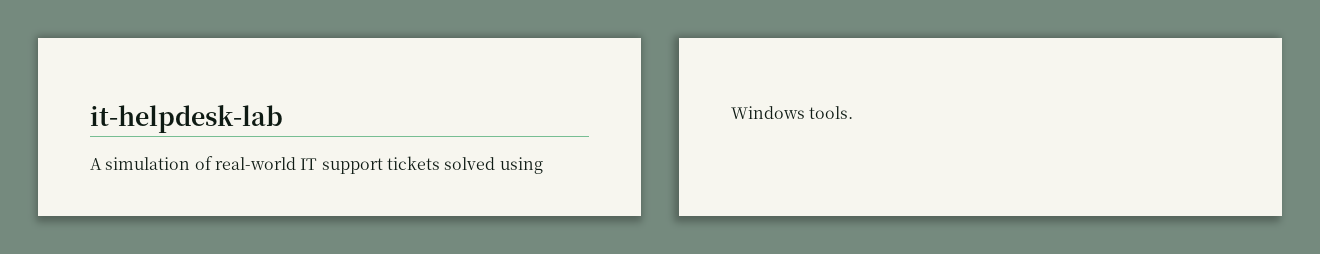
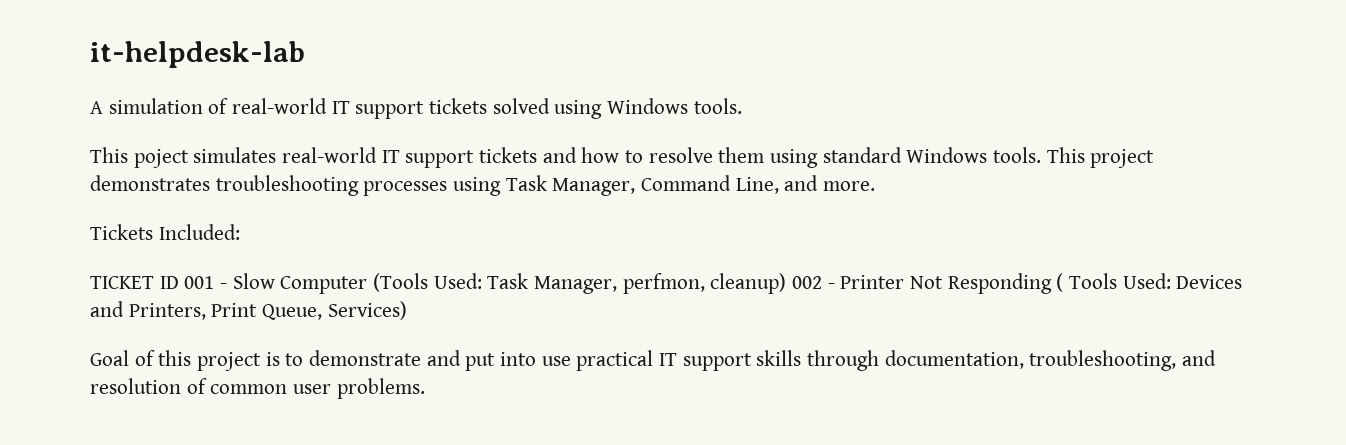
+ This poject simulates real-world IT support tickets and how to resolve them using standard Windows tools. This project demonstrates troubleshooting processes using Task Manager, Command Line, and more.
+ Tickets Included:
+ TICKET ID 001 - Slow Computer (Tools Used: Task Manager, perfmon, cleanup) 002 - Printer Not Responding ( Tools Used: Devices and Printers, Print Queue, Services)
+ Goal of this project is to demonstrate and put into use practical IT support skills through documentation, troubleshooting, and resolution of common user problems.

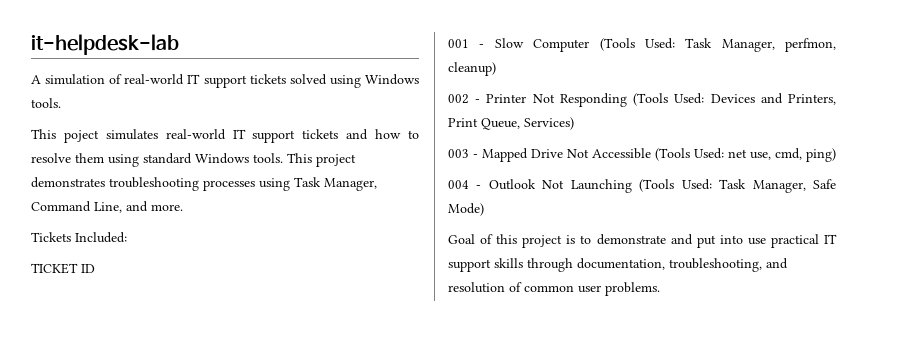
- TICKET ID 001 - Slow Computer (Tools Used: Task Manager, perfmon, cleanup) 002 - Printer Not Responding ( Tools Used: Devices and Printers, Print Queue, Services)
+ TICKET ID
+ 001 - Slow Computer (Tools Used: Task Manager, perfmon, cleanup)
+ 002 - Printer Not Responding (Tools Used: Devices and Printers, Print Queue, Services)
+ 003 - Mapped Drive Not Accessible (Tools Used: net use, cmd, ping)
+ 004 - Outlook Not Launching (Tools Used: Task Manager, Safe Mode)

